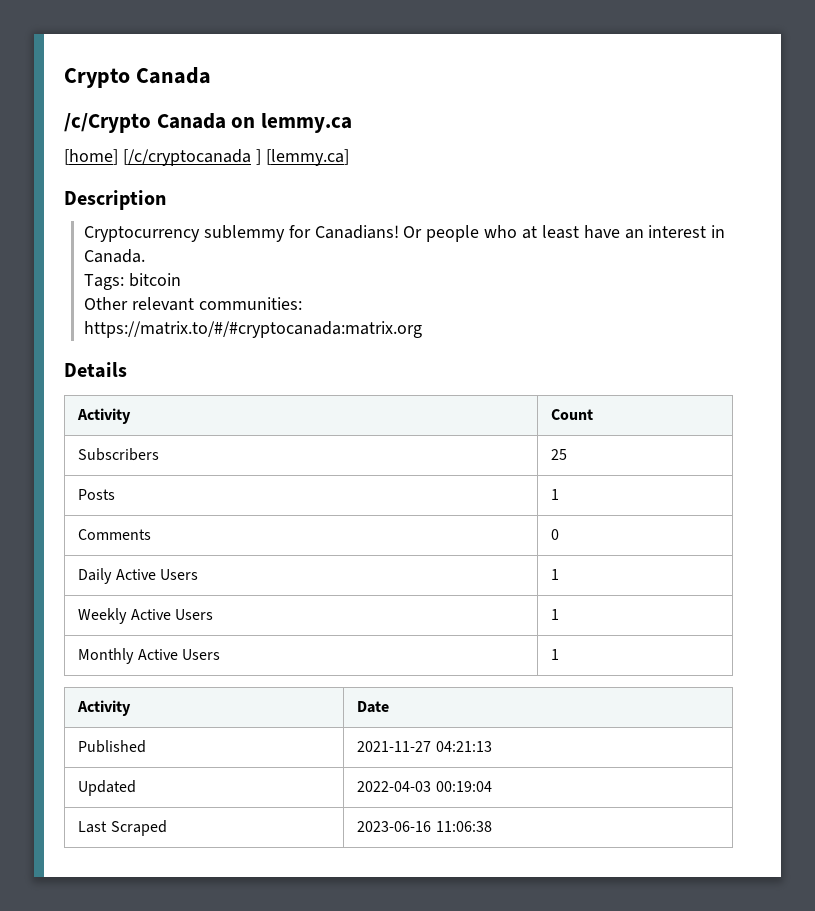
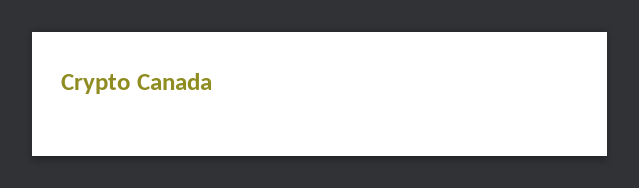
- /c/Crypto Canada on lemmy.ca
- [home] [/c/cryptocanada ] [lemmy.ca]
- Description
- Cryptocurrency sublemmy for Canadians! Or people who at least have an interest in Canada.
- Tags: bitcoin
- Other relevant communities:
- https://matrix.to/#/#cryptocanada:matrix.org
- Details
- Activity | Count
- Subscribers | 25
- Posts | 1
- Comments | 0
- Daily Active Users | 1
- Weekly Active Users | 1
- Monthly Active Users | 1
- Activity | Date
- Published | 2021-11-27 04:21:13
- Updated | 2022-04-03 00:19:04
- Last Scraped | 2023-06-16 11:06:38

